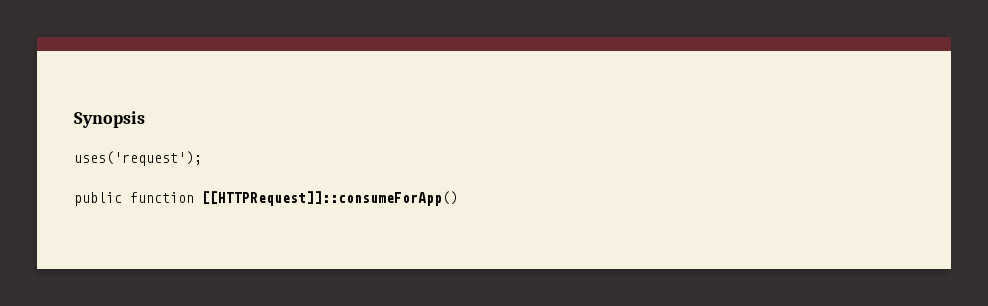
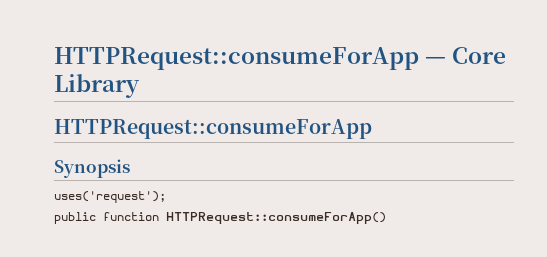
+ HTTPRequest::consumeForApp — Core Library
+ HTTPRequest::consumeForApp
- public function [[HTTPRequest]]::consumeForApp()
+ public function HTTPRequest::consumeForApp()

